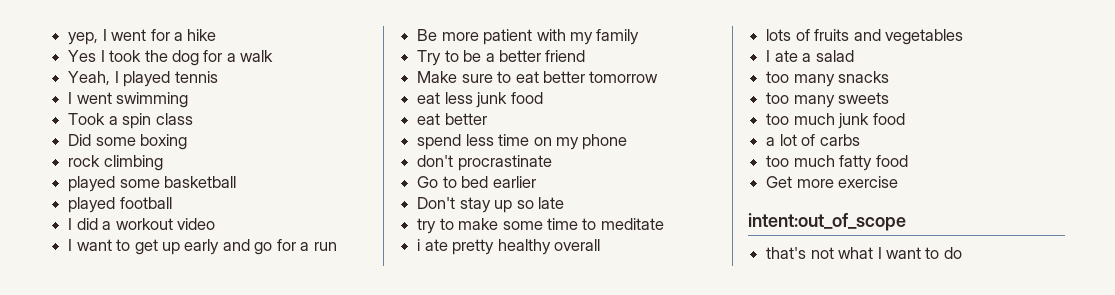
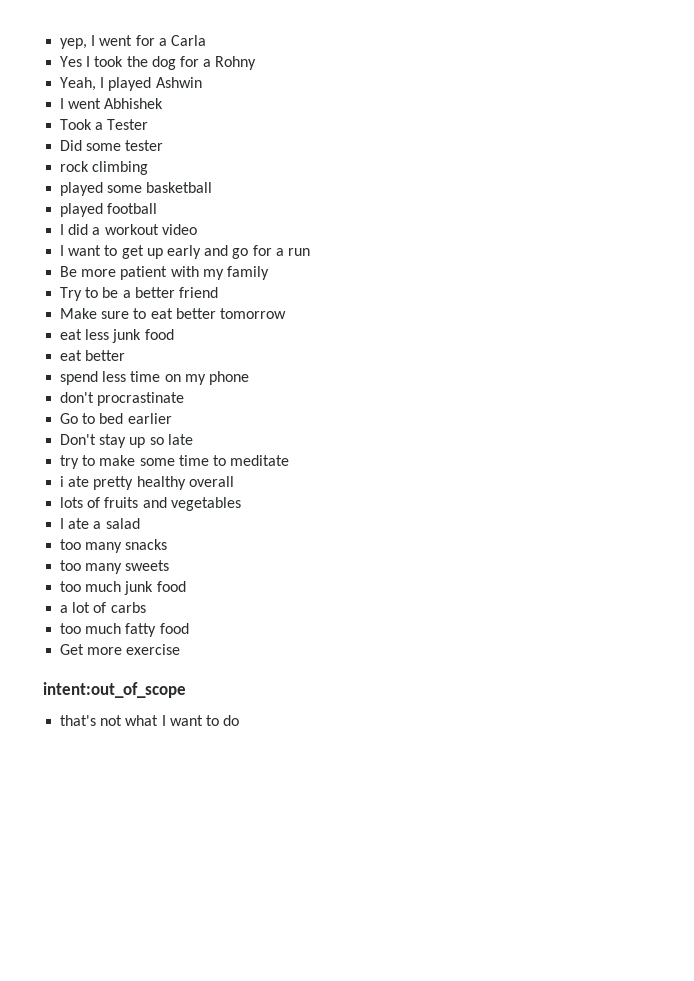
- yep, I went for a hike
+ yep, I went for a Carla
- Yes I took the dog for a walk
+ Yes I took the dog for a Rohny
- Yeah, I played tennis
- I went swimming
+ Yeah, I played Ashwin
+ I went Abhishek
- Took a spin class
+ Took a Tester
- Did some boxing
+ Did some tester

